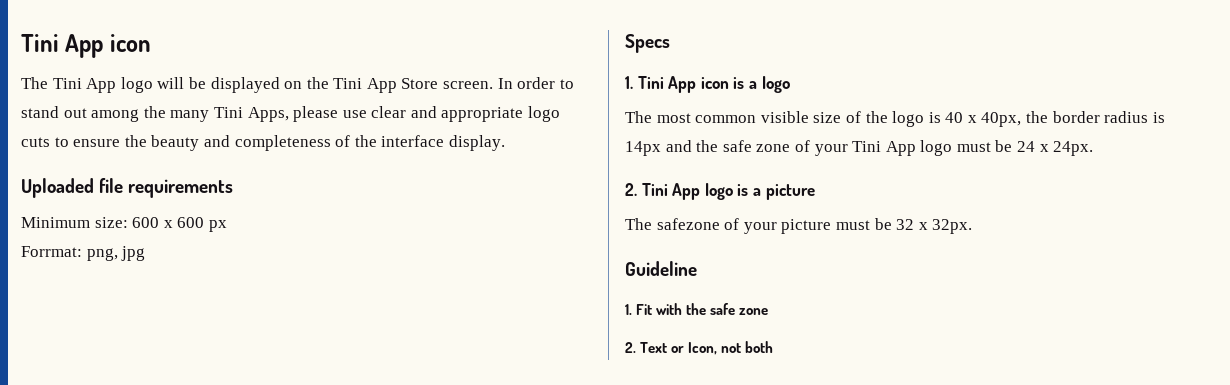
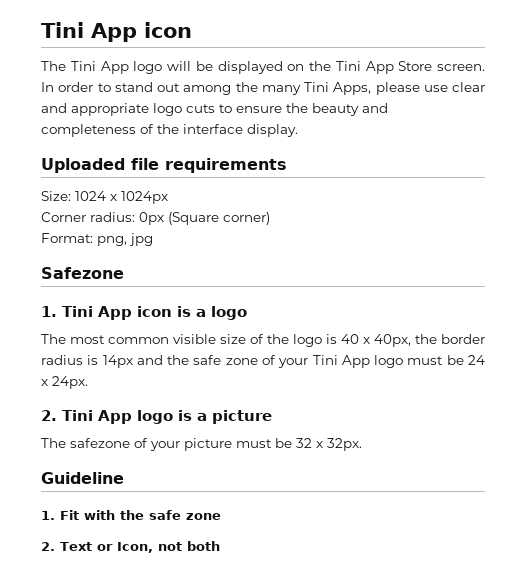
- Minimum size: 600 x 600 px
- Forrmat: png, jpg
+ Size: 1024 x 1024px
+ Corner radius: 0px (Square corner)
+ Format: png, jpg
- Specs
+ Safezone

